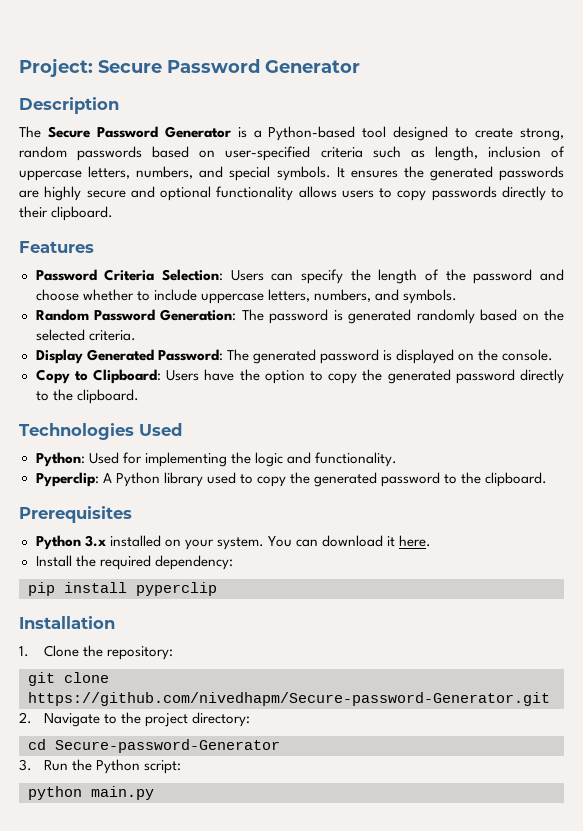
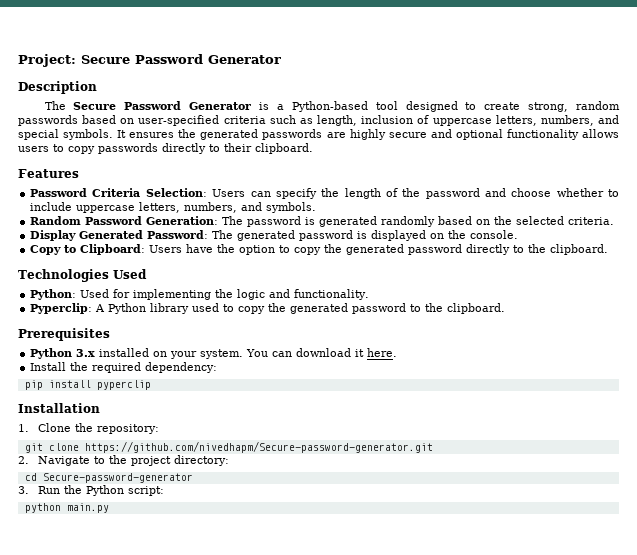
- git clone https://github.com/nivedhapm/Secure-password-Generator.git
+ git clone https://github.com/nivedhapm/Secure-password-generator.git
- cd Secure-password-Generator
+ cd Secure-password-generator

